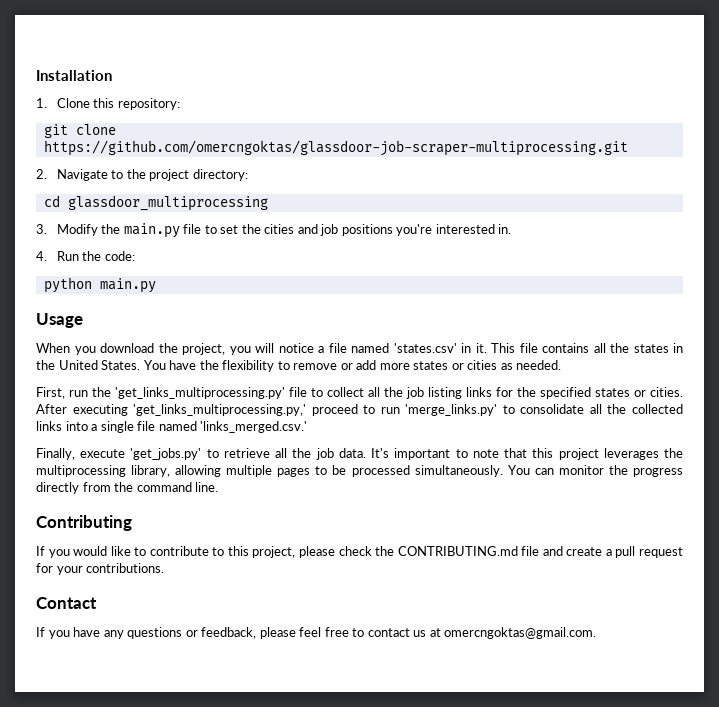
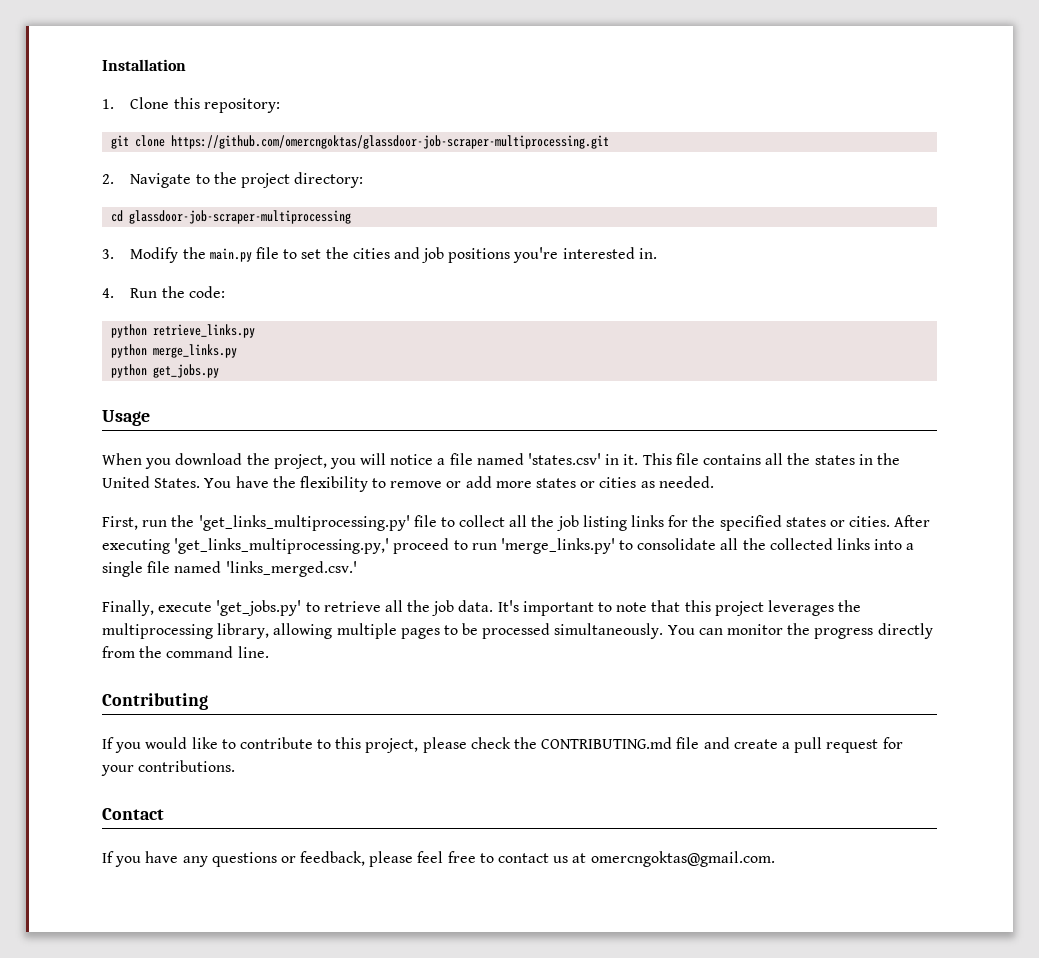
- cd glassdoor_multiprocessing
+ cd glassdoor-job-scraper-multiprocessing
- python main.py
+ python retrieve_links.py
+ python merge_links.py
+ python get_jobs.py

